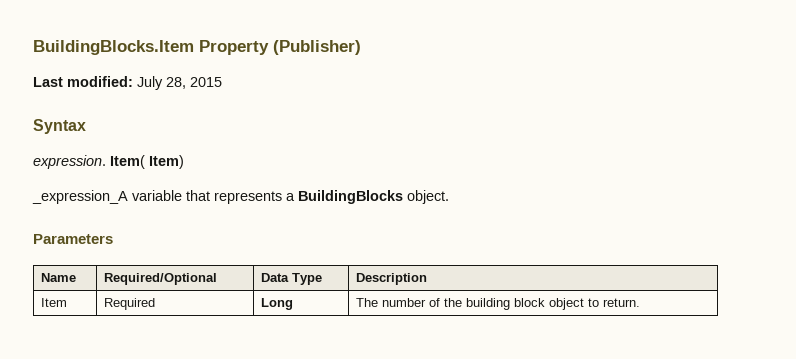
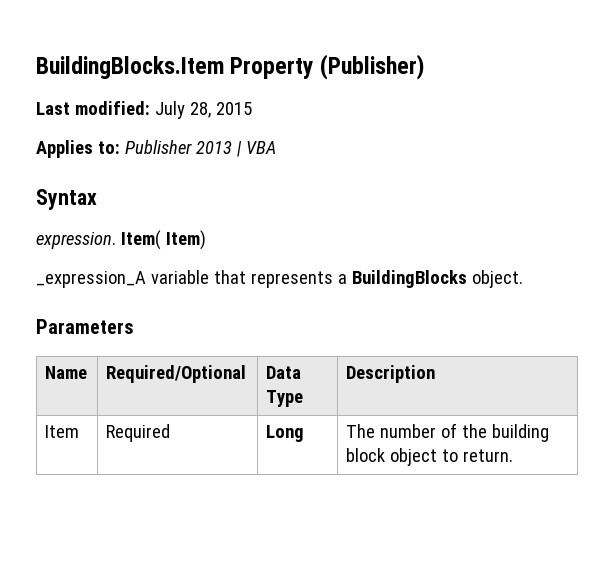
+ Applies to: Publisher 2013 | VBA

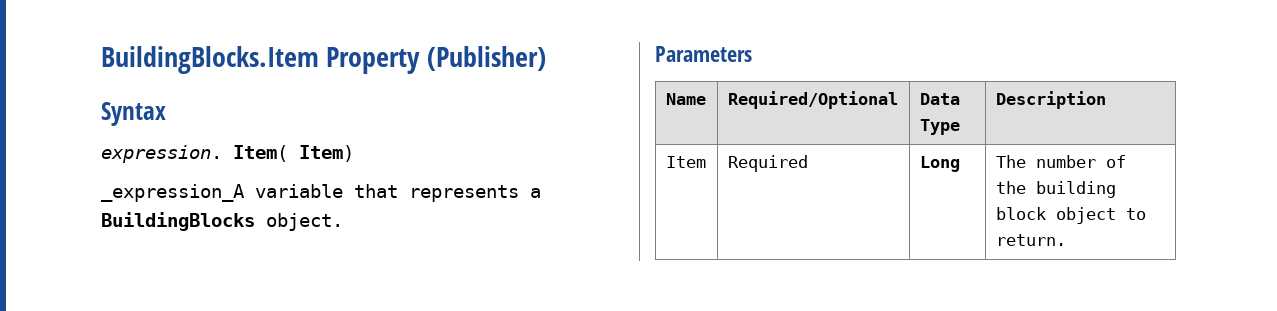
- Last modified: July 28, 2015
- Applies to: Publisher 2013 | VBA

